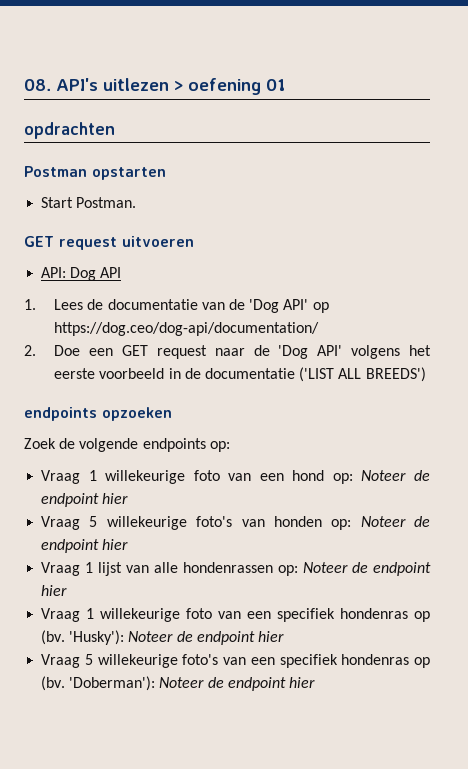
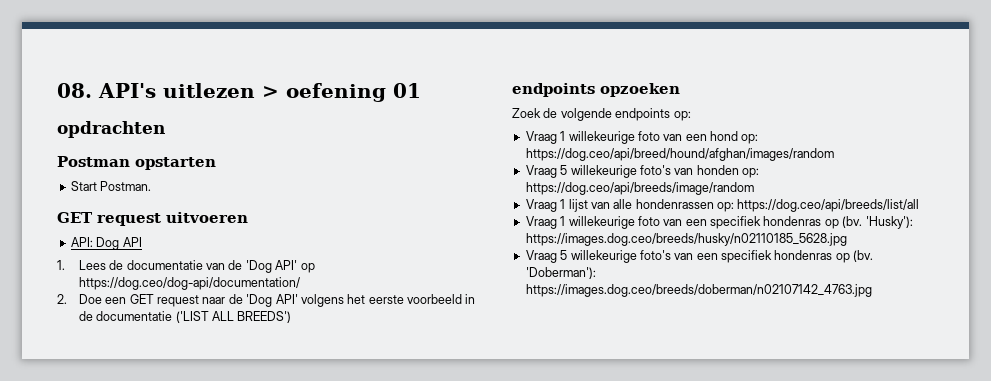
- Vraag 1 willekeurige foto van een hond op: Noteer de endpoint hier
+ Vraag 1 willekeurige foto van een hond op: https://dog.ceo/api/breed/hound/afghan/images/random
- Vraag 5 willekeurige foto's van honden op: Noteer de endpoint hier
+ Vraag 5 willekeurige foto's van honden op: https://dog.ceo/api/breeds/image/random
- Vraag 1 lijst van alle hondenrassen op: Noteer de endpoint hier
+ Vraag 1 lijst van alle hondenrassen op: https://dog.ceo/api/breeds/list/all
- 'Husky'): Noteer de endpoint hier
+ 'Husky'): https://images.dog.ceo/breeds/husky/n02110185_5628.jpg
- 'Doberman'): Noteer de endpoint hier
+ 'Doberman'): https://images.dog.ceo/breeds/doberman/n02107142_4763.jpg

